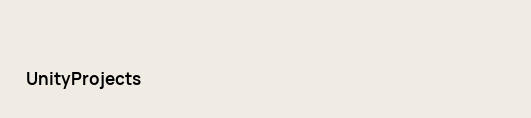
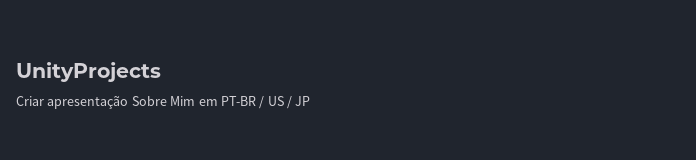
+ Criar apresentação Sobre Mim em PT-BR / US / JP

